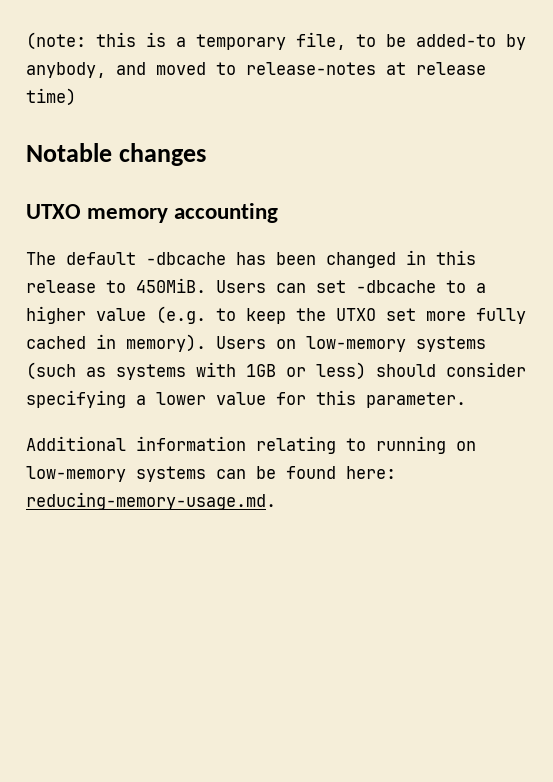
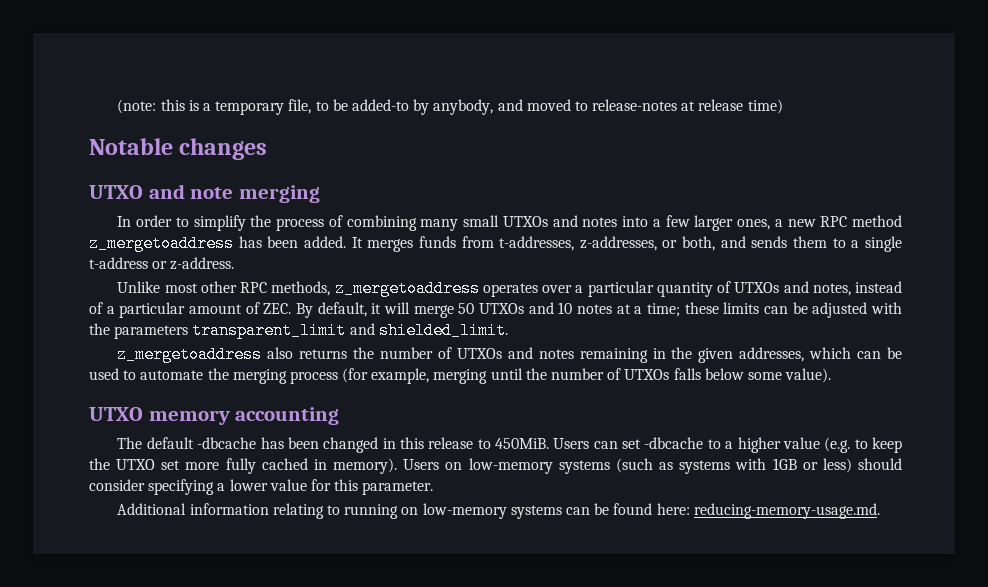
+ UTXO and note merging
+ In order to simplify the process of combining many small UTXOs and notes into a few larger ones, a new RPC method z_mergetoaddress has been added. It merges funds from t-addresses, z-addresses, or both, and sends them to a single t-address or z-address.
+ Unlike most other RPC methods, z_mergetoaddress operates over a particular quantity of UTXOs and notes, instead of a particular amount of ZEC. By default, it will merge 50 UTXOs and 10 notes at a time; these limits can be adjusted with the parameters transparent_limit and shielded_limit.
+ z_mergetoaddress also returns the number of UTXOs and notes remaining in the given addresses, which can be used to automate the merging process (for example, merging until the number of UTXOs falls below some value).

